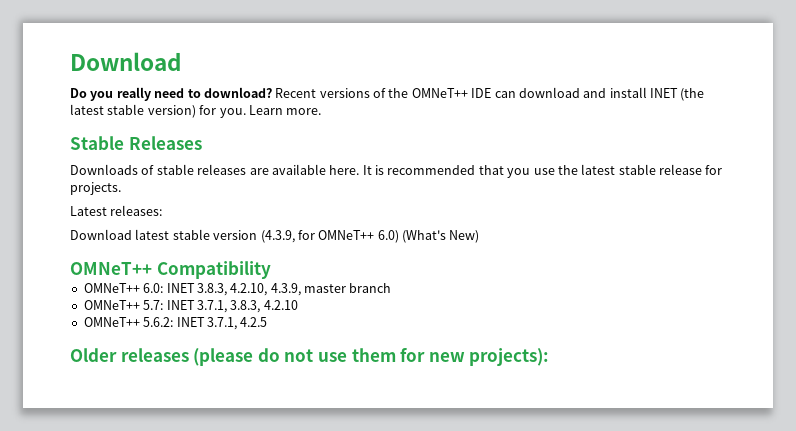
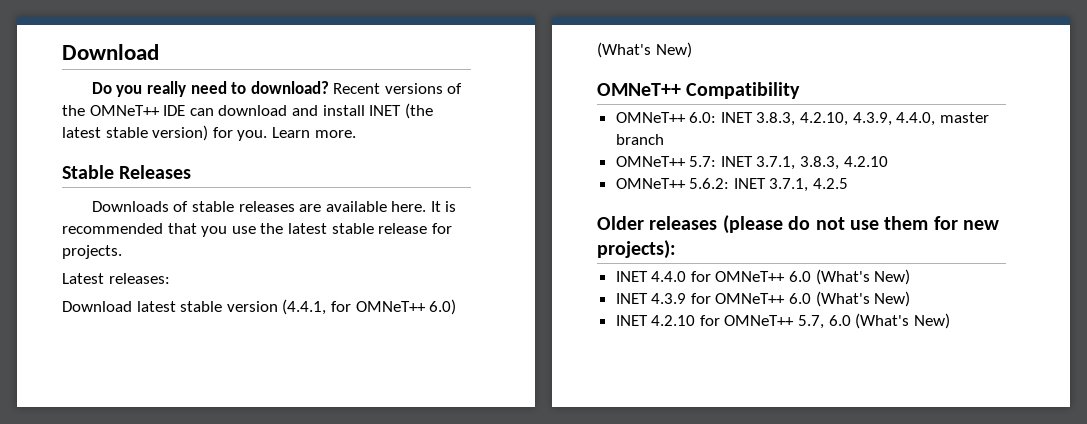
- Download latest stable version (4.3.9, for OMNeT++ 6.0) (What's New)
+ Download latest stable version (4.4.1, for OMNeT++ 6.0) (What's New)
- OMNeT++ 6.0: INET 3.8.3, 4.2.10, 4.3.9, master branch
+ OMNeT++ 6.0: INET 3.8.3, 4.2.10, 4.3.9, 4.4.0, master branch
+ INET 4.4.0 for OMNeT++ 6.0 (What's New)
+ INET 4.3.9 for OMNeT++ 6.0 (What's New)
+ INET 4.2.10 for OMNeT++ 5.7, 6.0 (What's New)

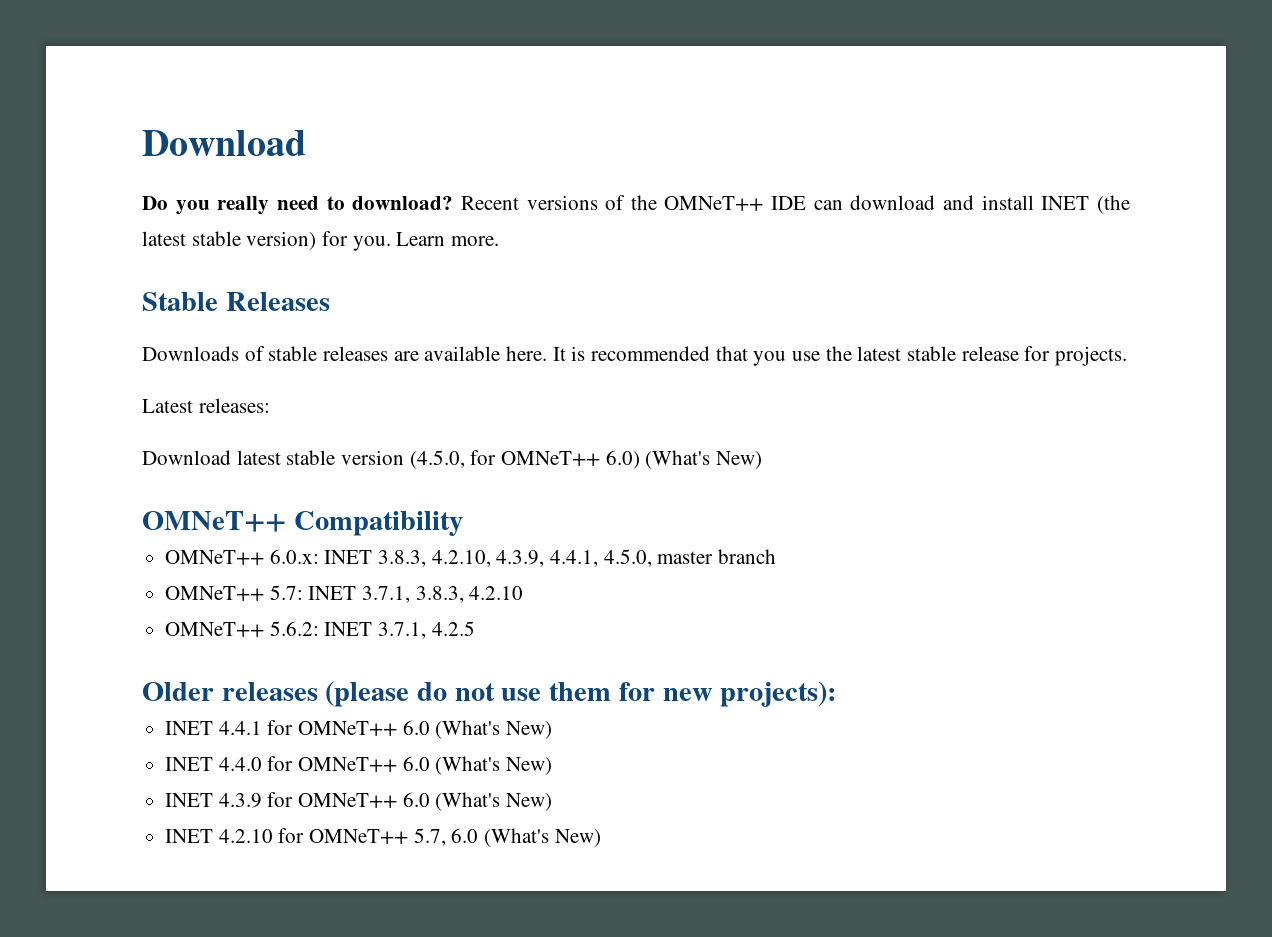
- Download latest stable version (4.4.1, for OMNeT++ 6.0) (What's New)
+ Download latest stable version (4.5.0, for OMNeT++ 6.0) (What's New)
- OMNeT++ 6.0: INET 3.8.3, 4.2.10, 4.3.9, 4.4.0, master branch
+ OMNeT++ 6.0.x: INET 3.8.3, 4.2.10, 4.3.9, 4.4.1, 4.5.0, master branch
+ INET 4.4.1 for OMNeT++ 6.0 (What's New)

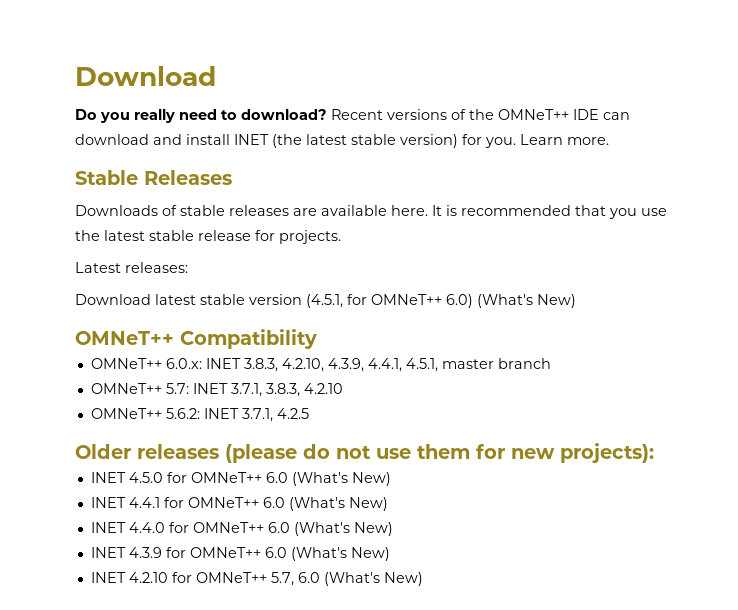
- Download latest stable version (4.5.0, for OMNeT++ 6.0) (What's New)
+ Download latest stable version (4.5.1, for OMNeT++ 6.0) (What's New)
- OMNeT++ 6.0.x: INET 3.8.3, 4.2.10, 4.3.9, 4.4.1, 4.5.0, master branch
+ OMNeT++ 6.0.x: INET 3.8.3, 4.2.10, 4.3.9, 4.4.1, 4.5.1, master branch
+ INET 4.5.0 for OMNeT++ 6.0 (What's New)

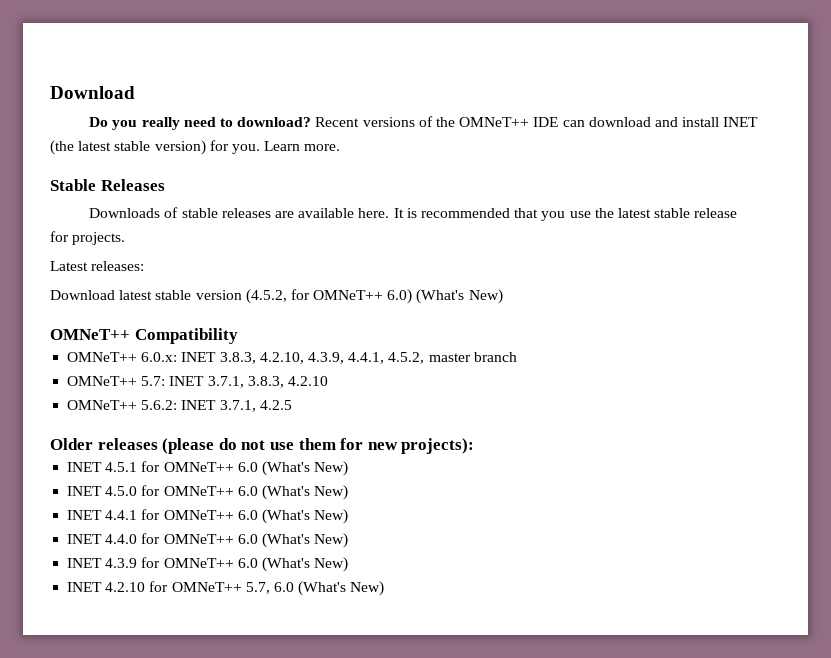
- Download latest stable version (4.5.1, for OMNeT++ 6.0) (What's New)
+ Download latest stable version (4.5.2, for OMNeT++ 6.0) (What's New)
- OMNeT++ 6.0.x: INET 3.8.3, 4.2.10, 4.3.9, 4.4.1, 4.5.1, master branch
+ OMNeT++ 6.0.x: INET 3.8.3, 4.2.10, 4.3.9, 4.4.1, 4.5.2, master branch
+ INET 4.5.1 for OMNeT++ 6.0 (What's New)

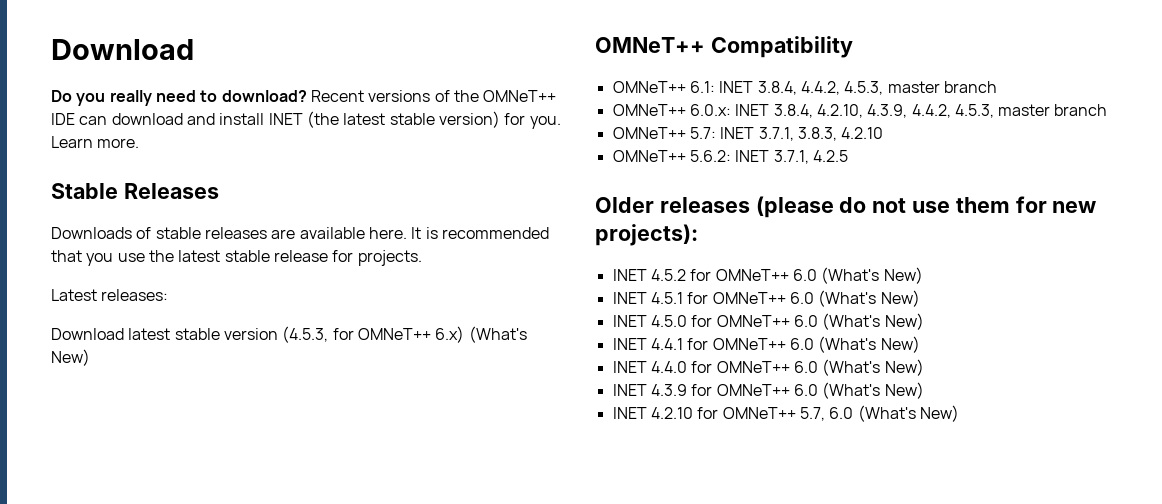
- Download latest stable version (4.5.2, for OMNeT++ 6.0) (What's New)
+ Download latest stable version (4.5.3, for OMNeT++ 6.x) (What's New)
+ OMNeT++ 6.1: INET 3.8.4, 4.4.2, 4.5.3, master branch
- OMNeT++ 6.0.x: INET 3.8.3, 4.2.10, 4.3.9, 4.4.1, 4.5.2, master branch
+ OMNeT++ 6.0.x: INET 3.8.4, 4.2.10, 4.3.9, 4.4.2, 4.5.3, master branch
+ INET 4.5.2 for OMNeT++ 6.0 (What's New)

